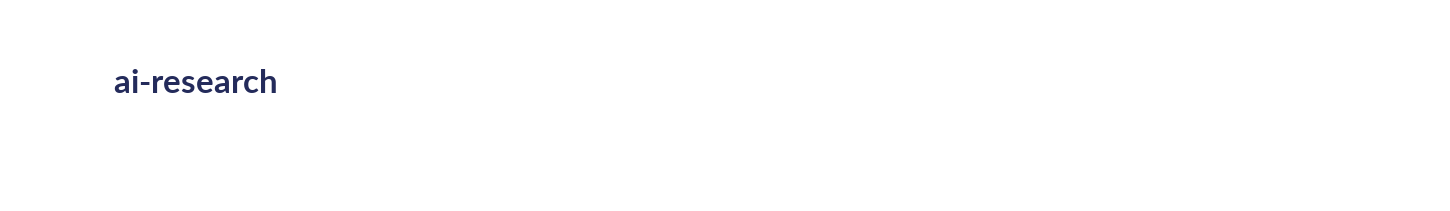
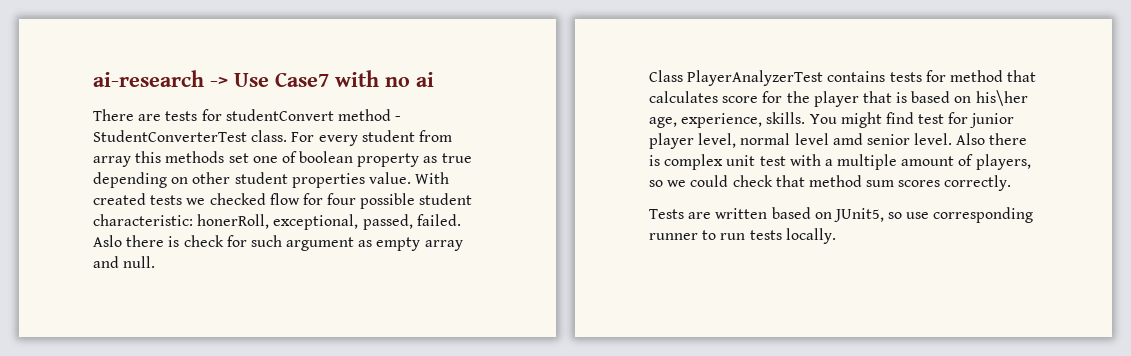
- ai-research
+ ai-research -> Use Case7 with no ai
+ There are tests for studentConvert method - StudentConverterTest class. For every student from array this methods set one of boolean property as true depending on other student properties value. With created tests we checked flow for four possible student characteristic: honerRoll, exceptional, passed, failed. Aslo there is check for such argument as empty array and null.
+ Class PlayerAnalyzerTest contains tests for method that calculates score for the player that is based on his\her age, experience, skills. You might find test for junior player level, normal level amd senior level. Also there is complex unit test with a multiple amount of players, so we could check that method sum scores correctly.
+ Tests are written based on JUnit5, so use corresponding runner to run tests locally.

